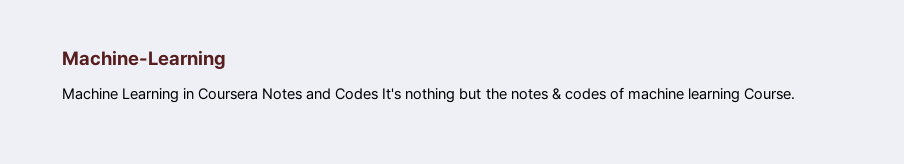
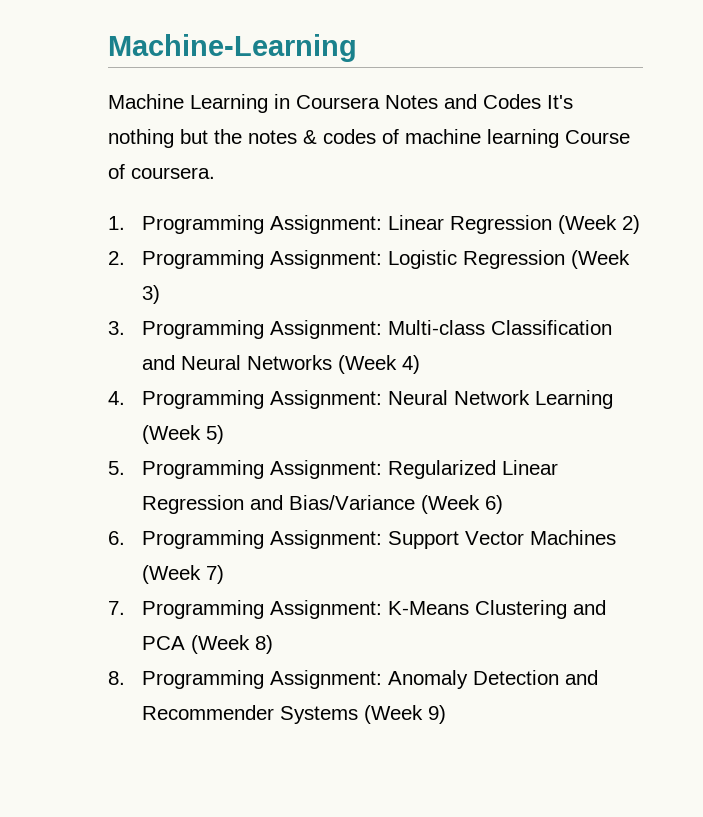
- Machine Learning in Coursera Notes and Codes It's nothing but the notes & codes of machine learning Course.
+ Machine Learning in Coursera Notes and Codes It's nothing but the notes & codes of machine learning Course of coursera.
+ 1. Programming Assignment: Linear Regression (Week 2)
+ 2. Programming Assignment: Logistic Regression (Week 3)
+ 3. Programming Assignment: Multi-class Classification and Neural Networks (Week 4)
+ 4. Programming Assignment: Neural Network Learning (Week 5)
+ 5. Programming Assignment: Regularized Linear Regression and Bias/Variance (Week 6)
+ 6. Programming Assignment: Support Vector Machines (Week 7)
+ 7. Programming Assignment: K-Means Clustering and PCA (Week 8)
+ 8. Programming Assignment: Anomaly Detection and Recommender Systems (Week 9)

